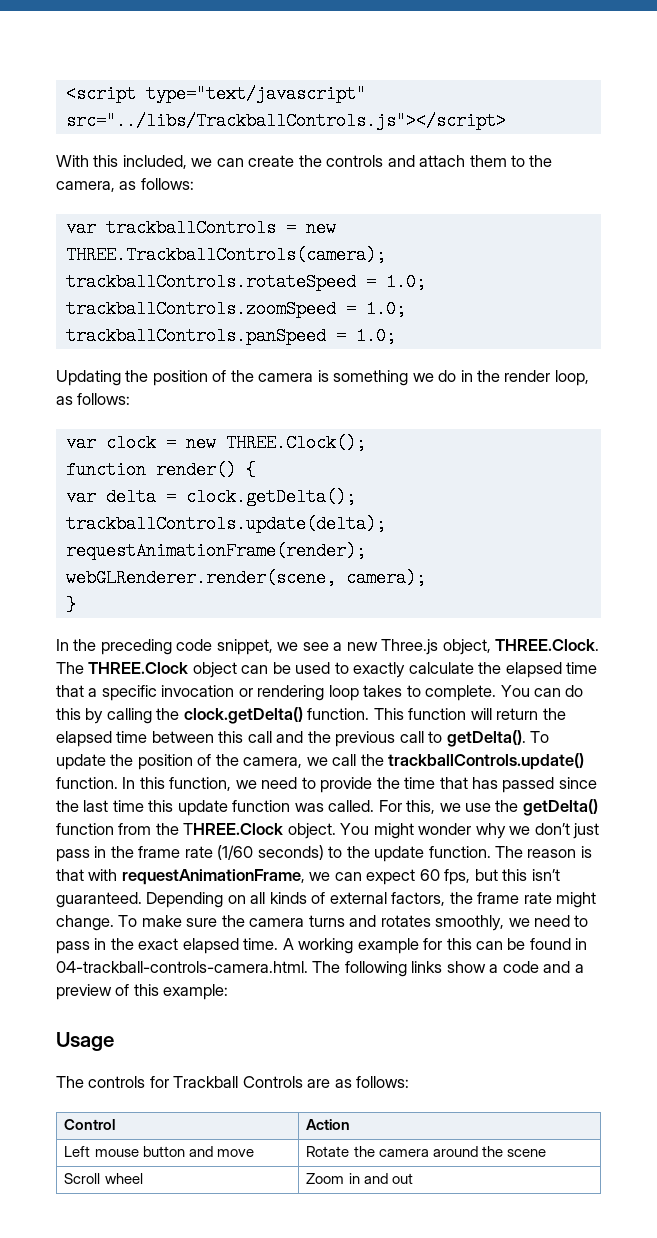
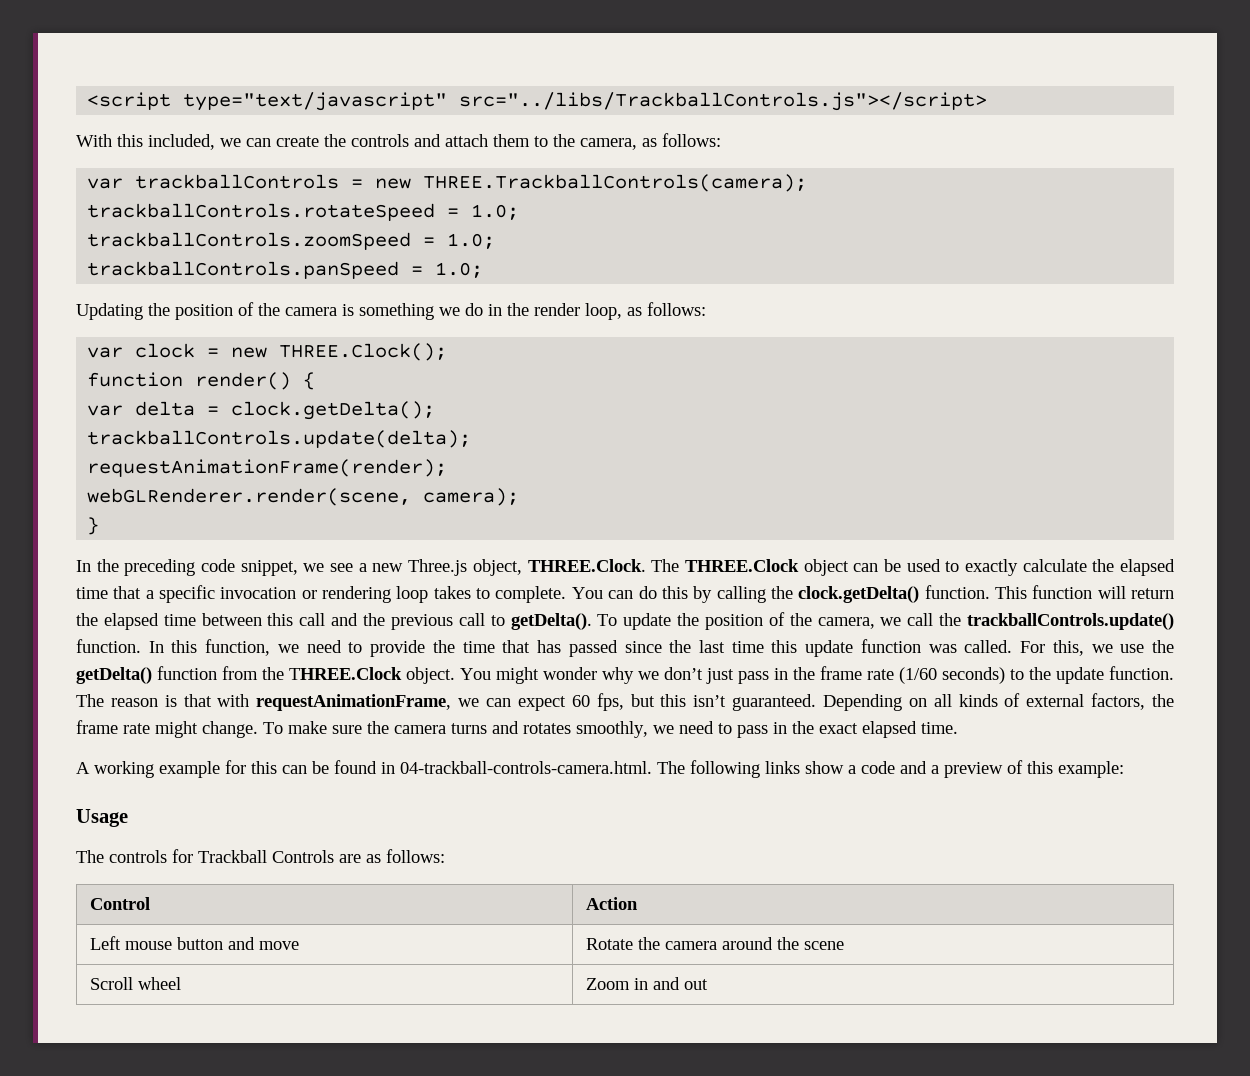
- To make sure the camera turns and rotates smoothly, we need to pass in the exact elapsed time. A working example for this can be found in 04-trackball-controls-camera.html. The following links show a code and a preview of this example:
+ To make sure the camera turns and rotates smoothly, we need to pass in the exact elapsed time.
+ A working example for this can be found in 04-trackball-controls-camera.html. The following links show a code and a preview of this example:

